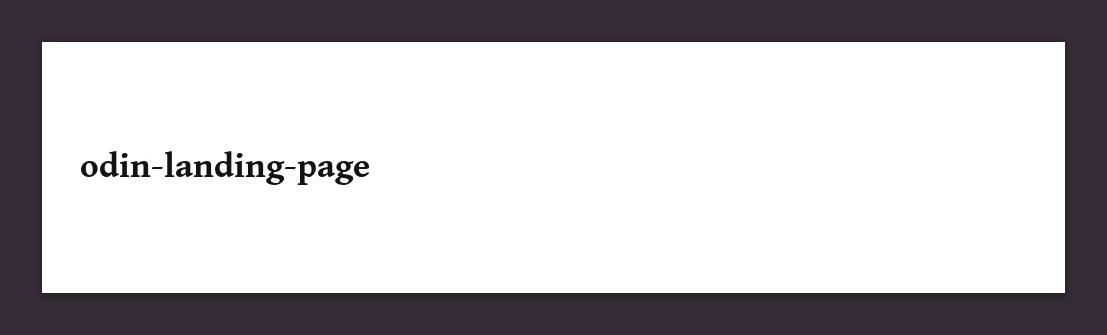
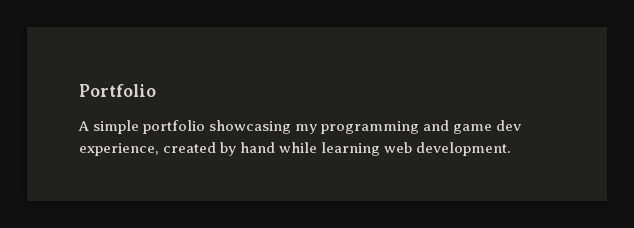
- odin-landing-page
+ Portfolio
+ A simple portfolio showcasing my programming and game dev experience, created by hand while learning web development.

